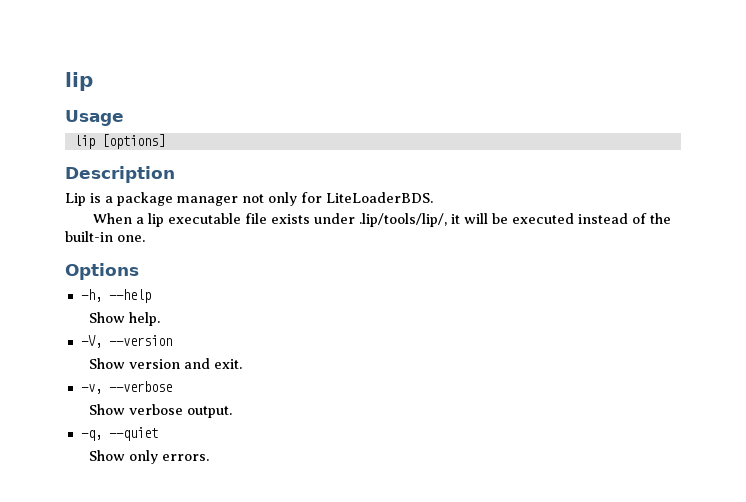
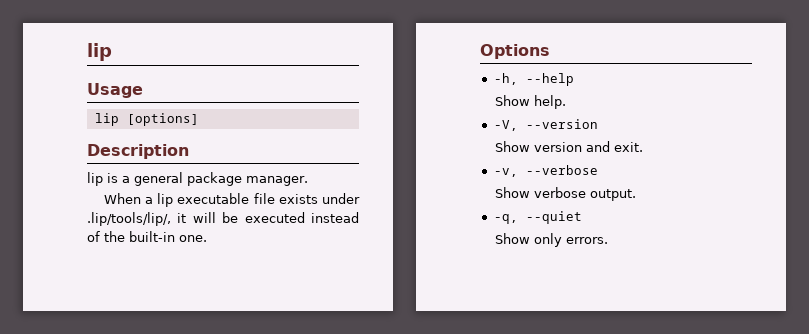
- Lip is a package manager not only for LiteLoaderBDS.
+ lip is a general package manager.

